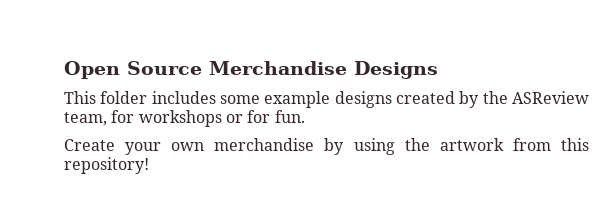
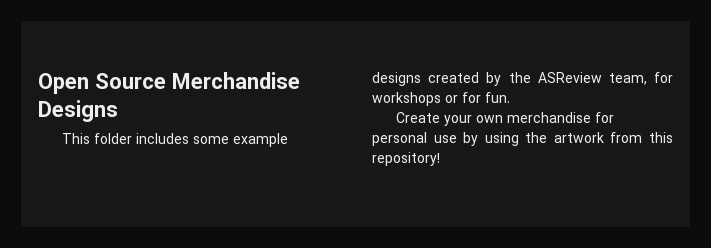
- Create your own merchandise by using the artwork from this repository!
+ Create your own merchandise for personal use by using the artwork from this repository!

